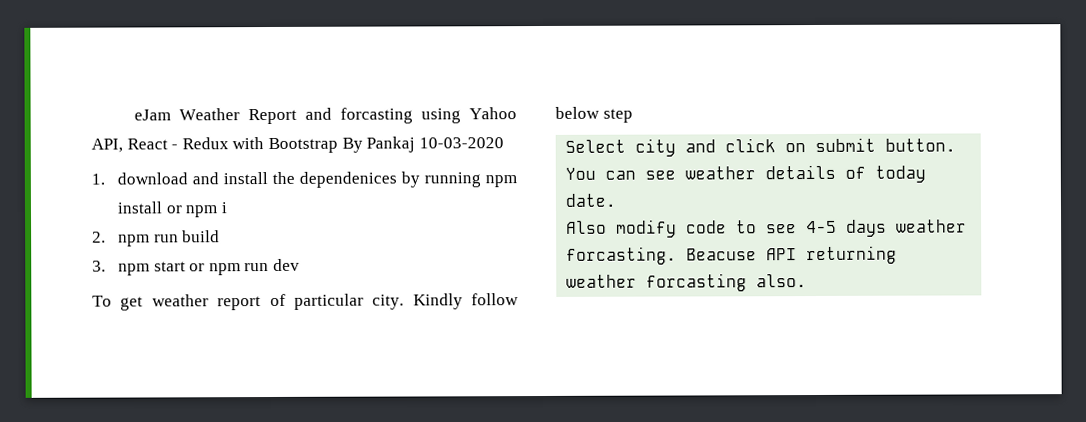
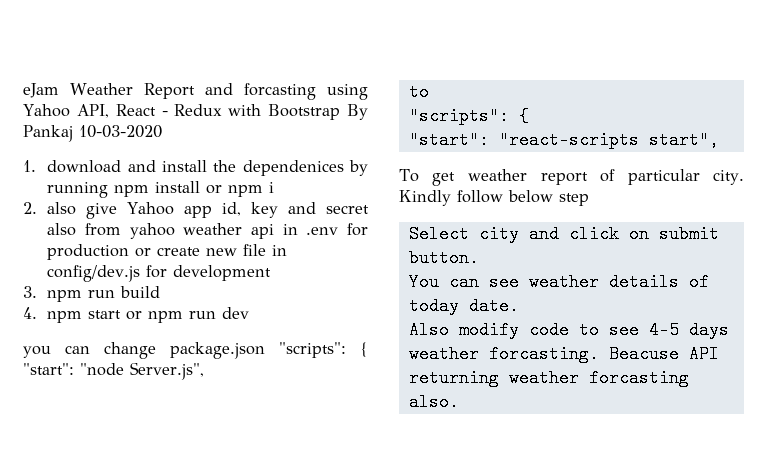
- 2. npm run build
+ 2. also give Yahoo app id, key and secret also from yahoo weather api in .env for production or create new file in config/dev.js for development
+ 3. npm run build
- 3. npm start or npm run dev
+ 4. npm start or npm run dev
+ you can change package.json "scripts": { "start": "node Server.js",
+ to
+ "scripts": {
+ "start": "react-scripts start",

